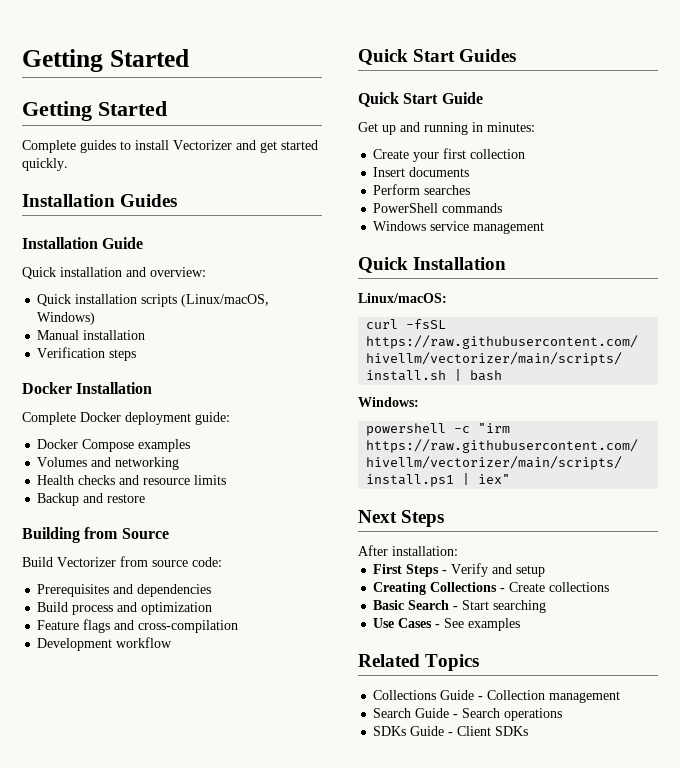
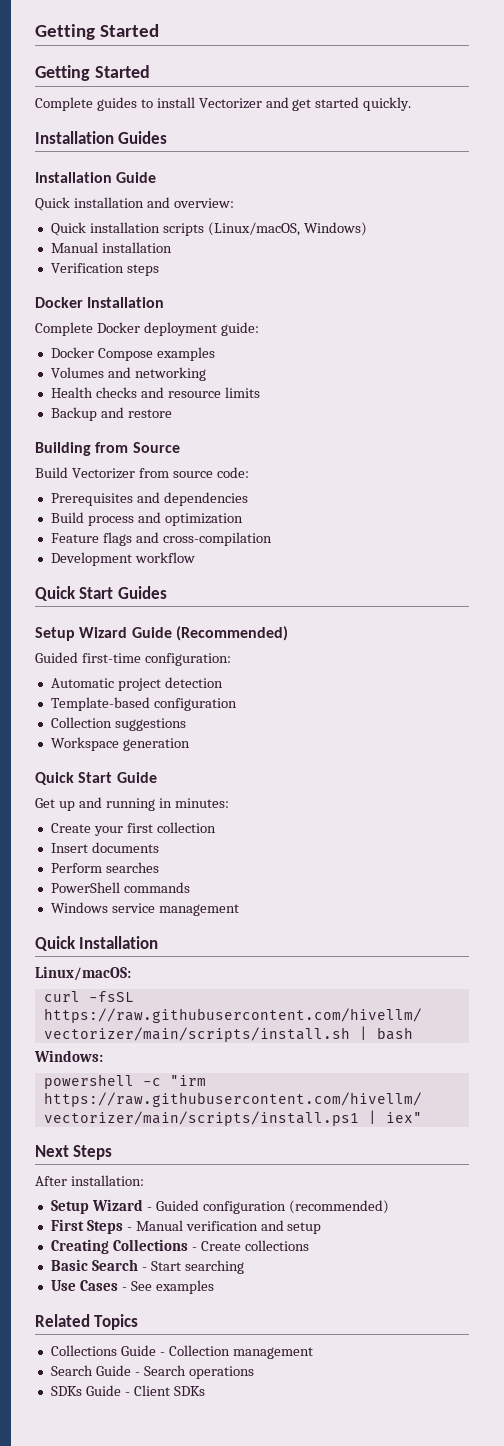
+ Setup Wizard Guide (Recommended)
+ Guided first-time configuration:
+ Automatic project detection
+ Template-based configuration
+ Collection suggestions
+ Workspace generation
+ Setup Wizard - Guided configuration (recommended)
- First Steps - Verify and setup
+ First Steps - Manual verification and setup

